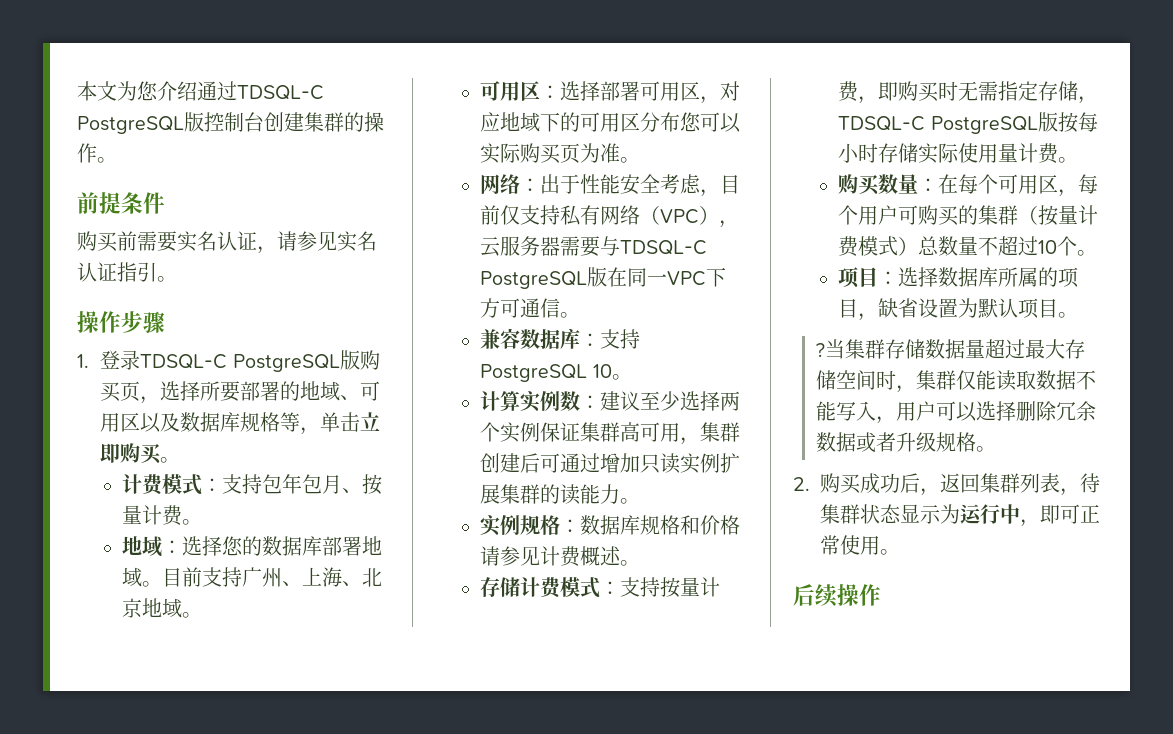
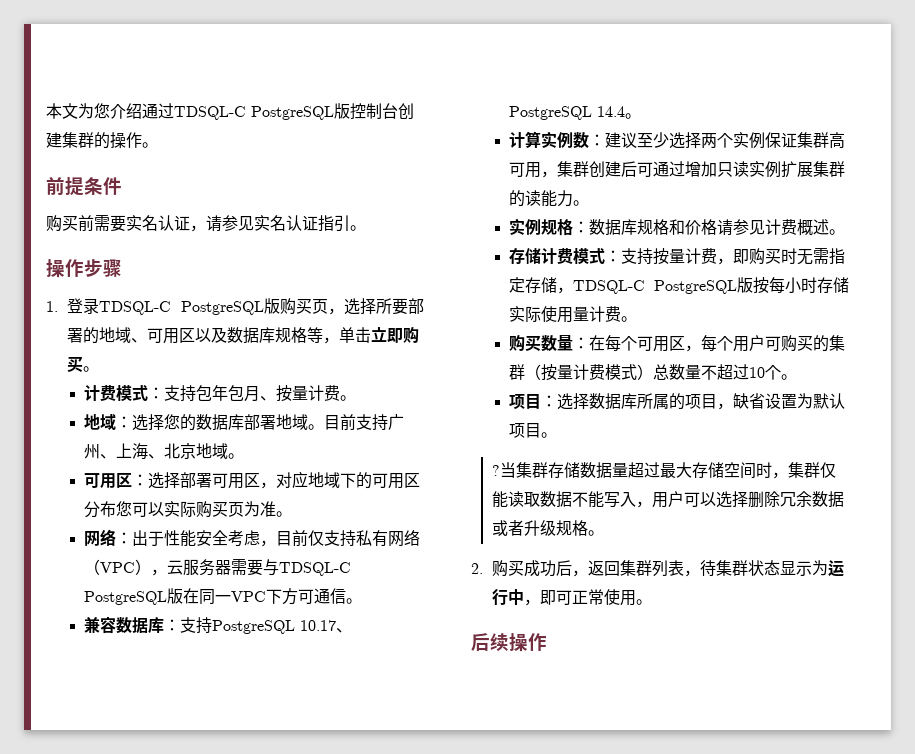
- 兼容数据库：支持PostgreSQL 10。
+ 兼容数据库：支持PostgreSQL 10.17、PostgreSQL 14.4。

